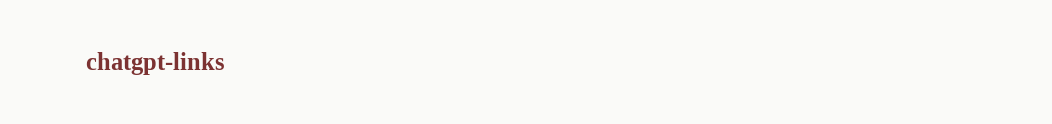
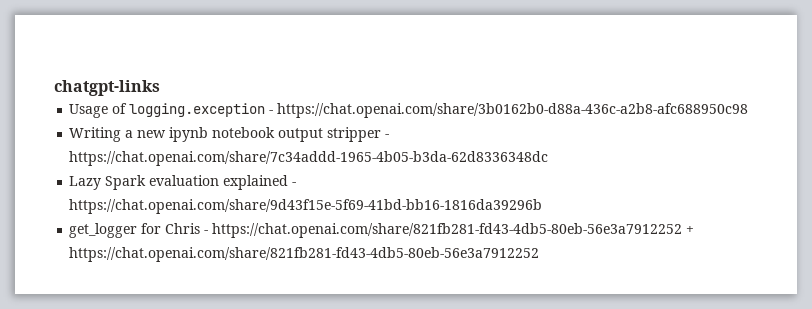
+ Usage of logging.exception - https://chat.openai.com/share/3b0162b0-d88a-436c-a2b8-afc688950c98
+ Writing a new ipynb notebook output stripper - https://chat.openai.com/share/7c34addd-1965-4b05-b3da-62d8336348dc
+ Lazy Spark evaluation explained - https://chat.openai.com/share/9d43f15e-5f69-41bd-bb16-1816da39296b
+ get_logger for Chris - https://chat.openai.com/share/821fb281-fd43-4db5-80eb-56e3a7912252 + https://chat.openai.com/share/821fb281-fd43-4db5-80eb-56e3a7912252

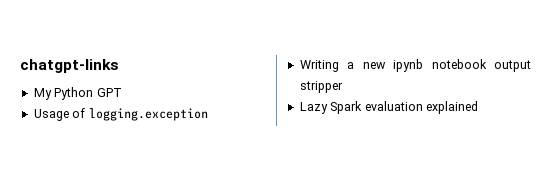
+ My Python GPT
- Usage of logging.exception - https://chat.openai.com/share/3b0162b0-d88a-436c-a2b8-afc688950c98
+ Usage of logging.exception
- Writing a new ipynb notebook output stripper - https://chat.openai.com/share/7c34addd-1965-4b05-b3da-62d8336348dc
+ Writing a new ipynb notebook output stripper
- Lazy Spark evaluation explained - https://chat.openai.com/share/9d43f15e-5f69-41bd-bb16-1816da39296b
- get_logger for Chris - https://chat.openai.com/share/821fb281-fd43-4db5-80eb-56e3a7912252 + https://chat.openai.com/share/821fb281-fd43-4db5-80eb-56e3a7912252
+ Lazy Spark evaluation explained

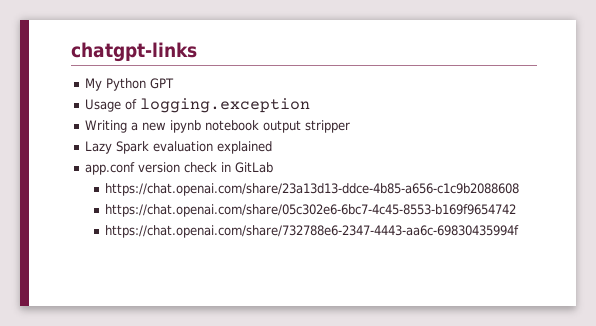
+ app.conf version check in GitLab
+ https://chat.openai.com/share/23a13d13-ddce-4b85-a656-c1c9b2088608
+ https://chat.openai.com/share/05c302e6-6bc7-4c45-8553-b169f9654742
+ https://chat.openai.com/share/732788e6-2347-4443-aa6c-69830435994f

